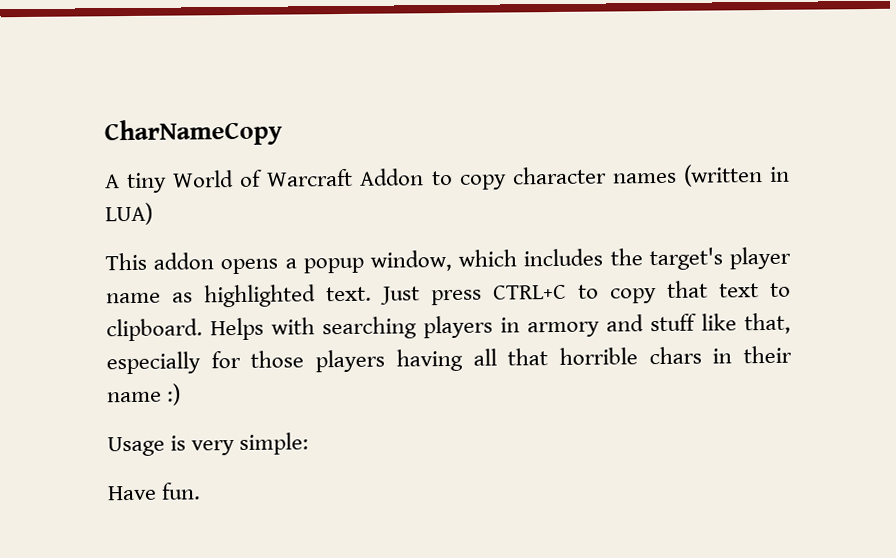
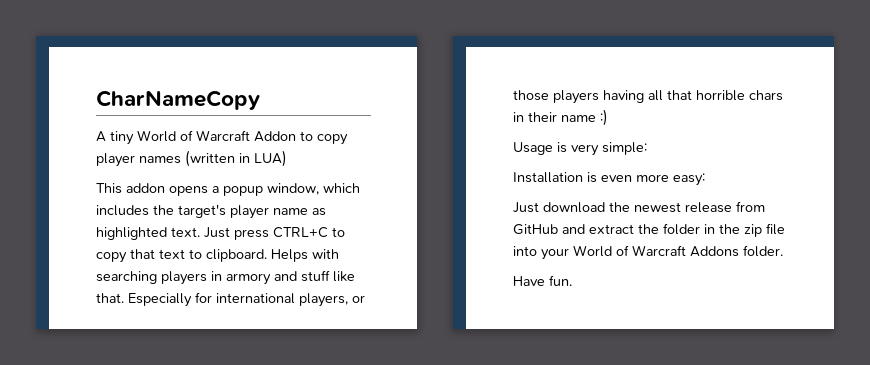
- A tiny World of Warcraft Addon to copy character names (written in LUA)
+ A tiny World of Warcraft Addon to copy player names (written in LUA)
- Helps with searching players in armory and stuff like that, especially for those players having all that horrible chars in their name :)
+ Helps with searching players in armory and stuff like that. Especially for international players, or those players having all that horrible chars in their name :)
+ Installation is even more easy:
+ Just download the newest release from GitHub and extract the folder in the zip file into your World of Warcraft Addons folder.

